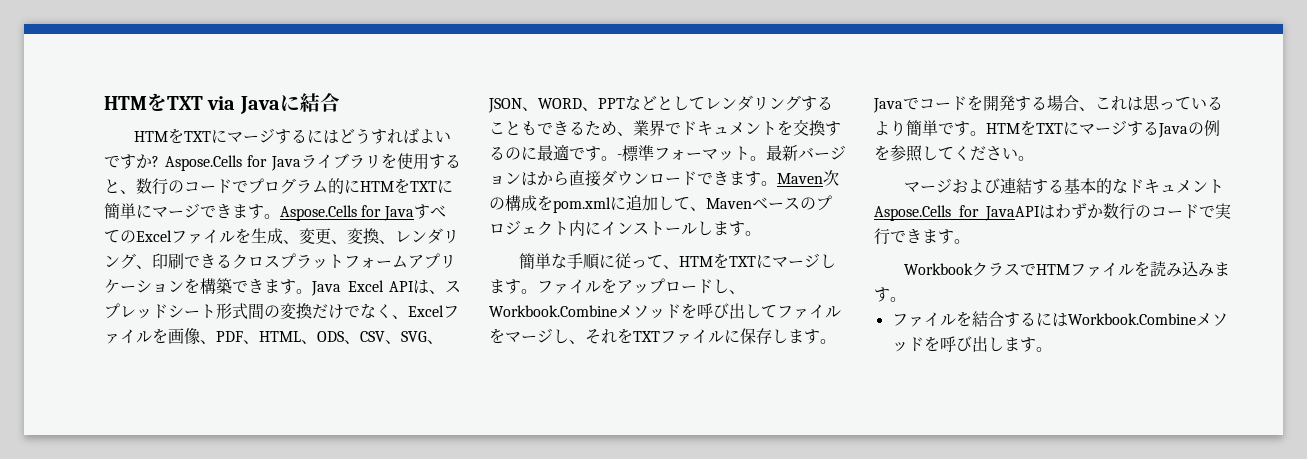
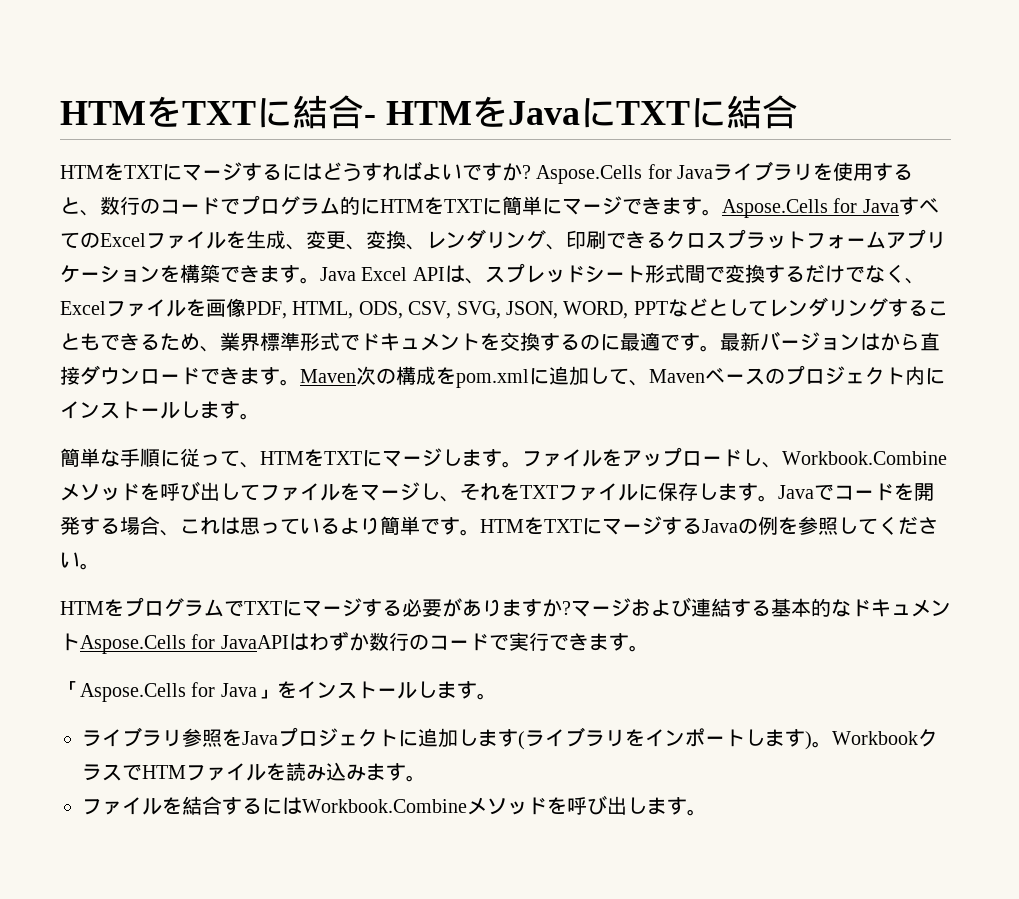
- HTMをTXT via Javaに結合
+ HTMをTXTに結合- HTMをJavaにTXTに結合
- Java Excel APIは、スプレッドシート形式間の変換だけでなく、Excelファイルを画像、PDF、HTML、ODS、CSV、SVG、JSON、WORD、PPTなどとしてレンダリングすることもできるため、業界でドキュメントを交換するのに最適です。
+ Java Excel APIは、スプレッドシート形式間で変換するだけでなく、Excelファイルを画像PDF, HTML, ODS, CSV, SVG, JSON, WORD, PPTなどとしてレンダリングすることもできるため、業界標準形式でドキュメントを交換するのに最適です。
- -標準フォーマット。
+ HTMをプログラムでTXTにマージする必要がありますか?
+ 「Aspose.Cells for Java」をインストールします。
+ ライブラリ参照をJavaプロジェクトに追加します(ライブラリをインポートします)。

